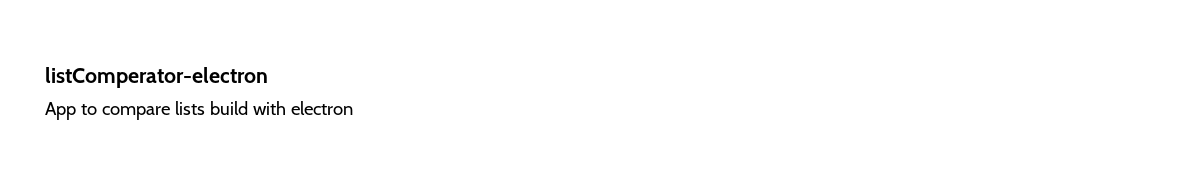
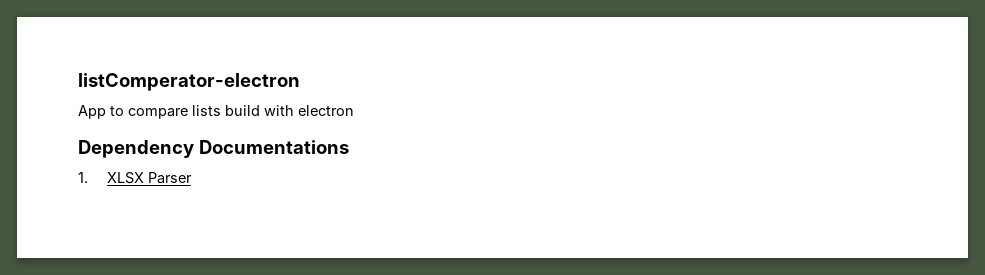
+ Dependency Documentations
+ 1. XLSX Parser

